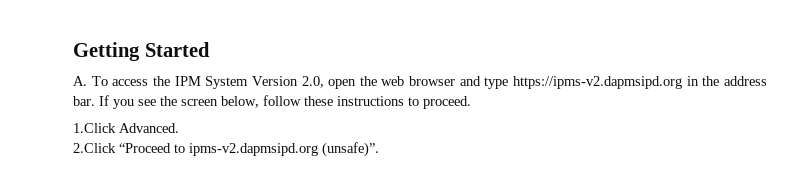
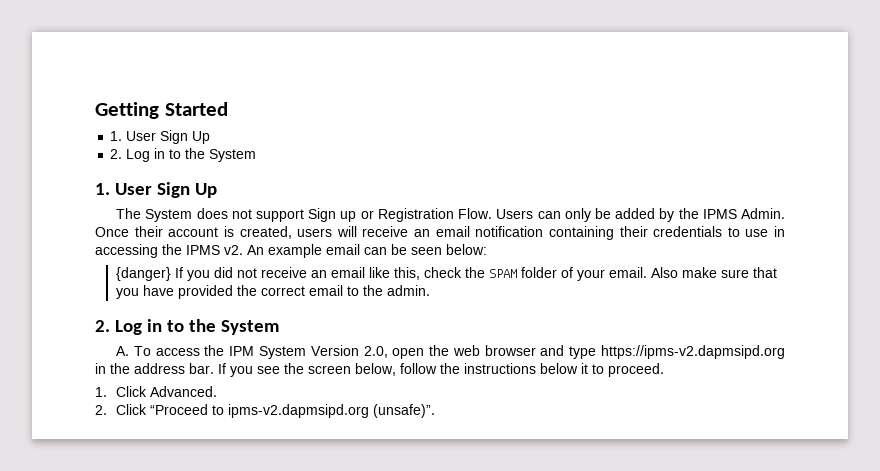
  Getting Started
+ 1. User Sign Up
+ 2. Log in to the System
+ 1. User Sign Up
+ The System does not support Sign up or Registration Flow. Users can only be added by the IPMS Admin. Once their account is created, users will receive an email notification containing their credentials to use in accessing the IPMS v2. An example email can be seen below:
+ {danger} If you did not receive an email like this, check the SPAM folder of your email. Also make sure that you have provided the correct email to the admin.
+ 2. Log in to the System
- If you see the screen below, follow these instructions to proceed.
+ If you see the screen below, follow the instructions below it to proceed.
- 1.Click Advanced.
+ 1. Click Advanced.
- 2.Click “Proceed to ipms-v2.dapmsipd.org (unsafe)”.
+ 2. Click “Proceed to ipms-v2.dapmsipd.org (unsafe)”.

